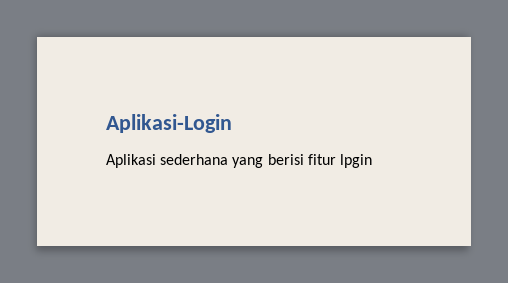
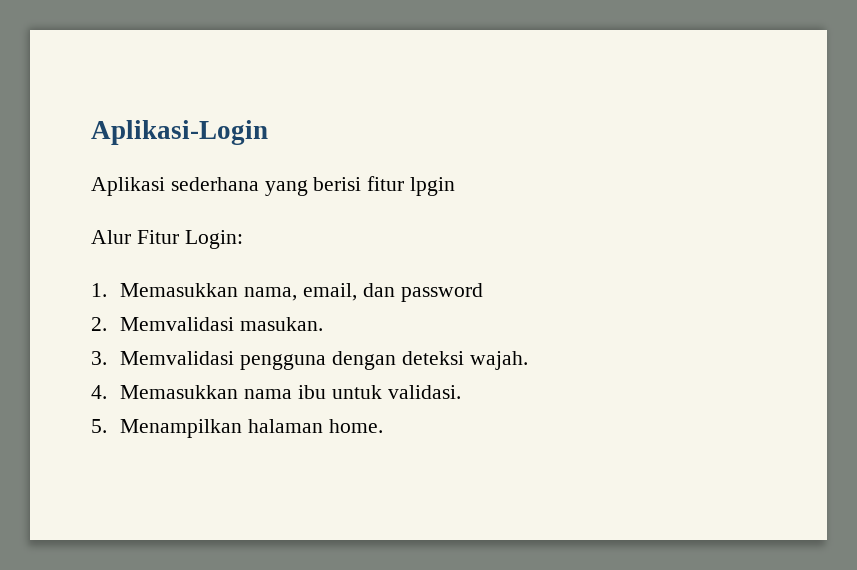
+ Alur Fitur Login:
+ 1. Memasukkan nama, email, dan password
+ 2. Memvalidasi masukan.
+ 3. Memvalidasi pengguna dengan deteksi wajah.
+ 4. Memasukkan nama ibu untuk validasi.
+ 5. Menampilkan halaman home.

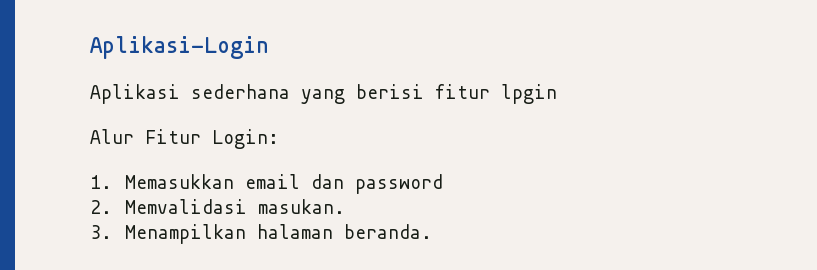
- 1. Memasukkan nama, email, dan password
+ 1. Memasukkan email dan password
- 3. Memvalidasi pengguna dengan deteksi wajah.
- 4. Memasukkan nama ibu untuk validasi.
- 5. Menampilkan halaman home.
+ 3. Menampilkan halaman beranda.

